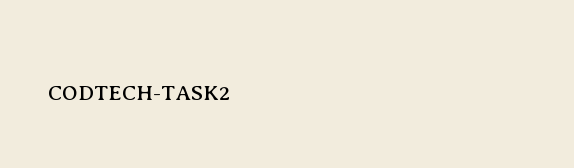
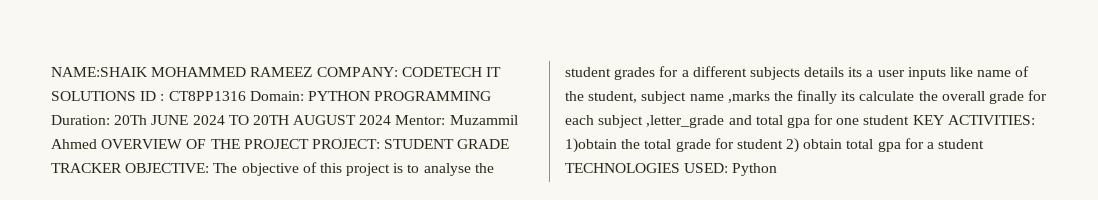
- CODTECH-TASK2
+ NAME:SHAIK MOHAMMED RAMEEZ COMPANY: CODETECH IT SOLUTIONS ID : CT8PP1316 Domain: PYTHON PROGRAMMING Duration: 20Th JUNE 2024 TO 20TH AUGUST 2024 Mentor: Muzammil Ahmed OVERVIEW OF THE PROJECT PROJECT: STUDENT GRADE TRACKER OBJECTIVE: The objective of this project is to analyse the student grades for a different subjects details its a user inputs like name of the student, subject name ,marks the finally its calculate the overall grade for each subject ,letter_grade and total gpa for one student KEY ACTIVITIES: 1)obtain the total grade for student 2) obtain total gpa for a student TECHNOLOGIES USED: Python

